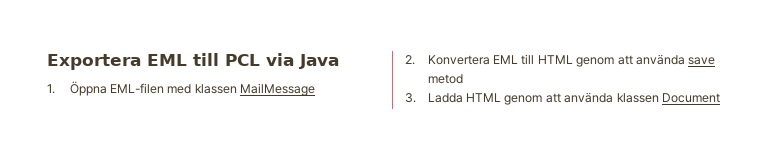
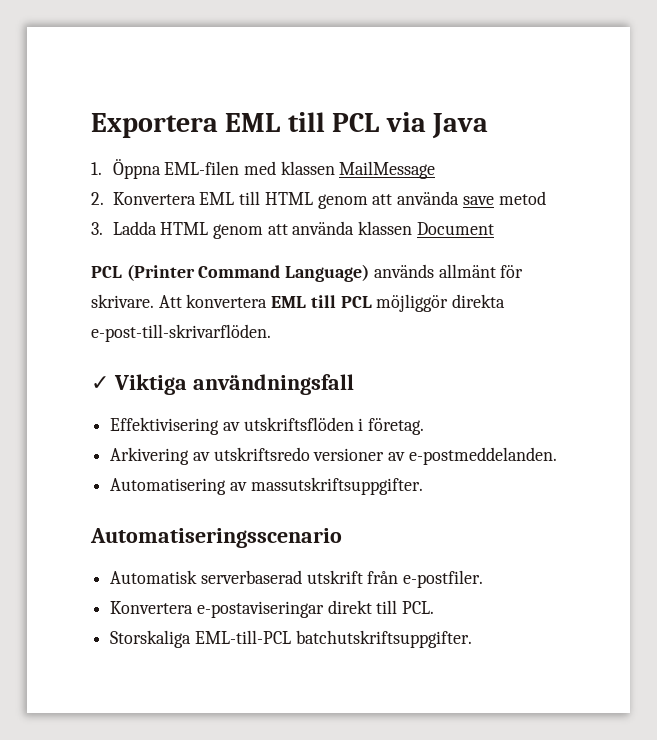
+ PCL (Printer Command Language) används allmänt för skrivare. Att konvertera EML till PCL möjliggör direkta e-post-till-skrivarflöden.
+ ✓ Viktiga användningsfall
+ Effektivisering av utskriftsflöden i företag.
+ Arkivering av utskriftsredo versioner av e-postmeddelanden.
+ Automatisering av massutskriftsuppgifter.
+ Automatiseringsscenario
+ Automatisk serverbaserad utskrift från e-postfiler.
+ Konvertera e-postaviseringar direkt till PCL.
+ Storskaliga EML-till-PCL batchutskriftsuppgifter.

